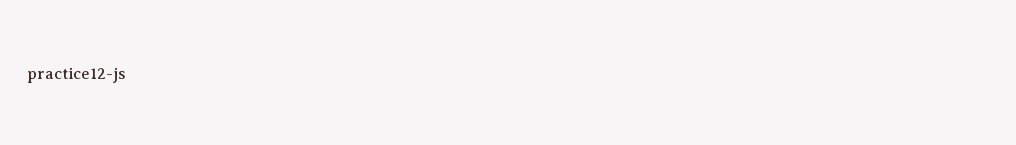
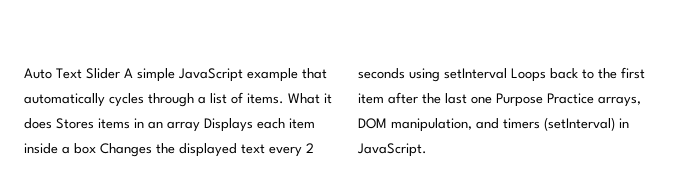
- practice12-js
+ Auto Text Slider A simple JavaScript example that automatically cycles through a list of items. What it does Stores items in an array Displays each item inside a box Changes the displayed text every 2 seconds using setInterval Loops back to the first item after the last one Purpose Practice arrays, DOM manipulation, and timers (setInterval) in JavaScript.

